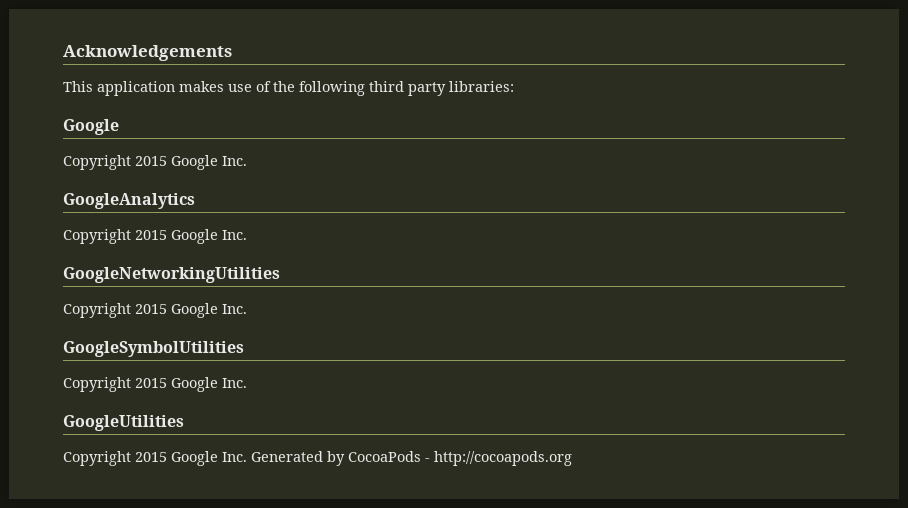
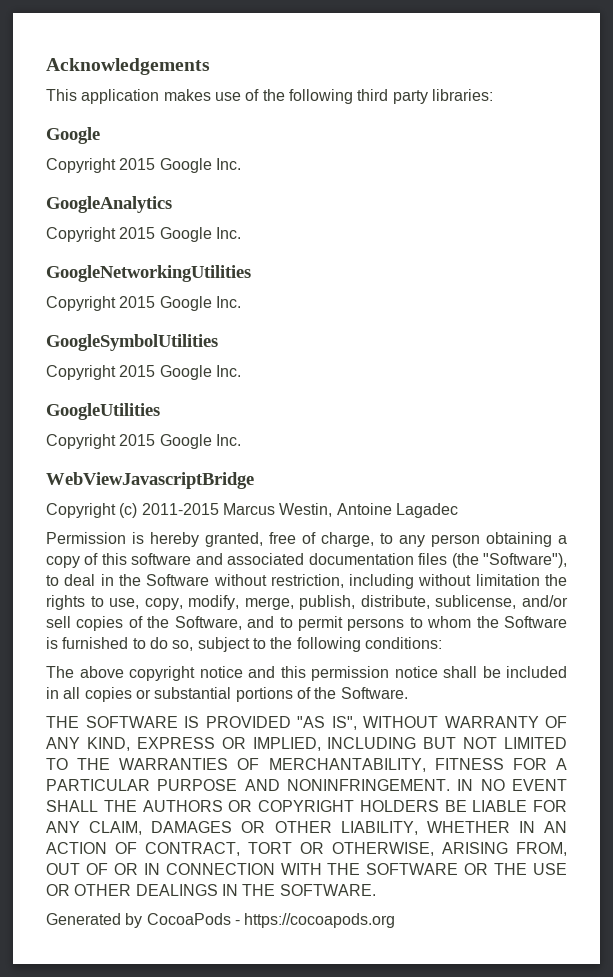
  GoogleUtilities
- Copyright 2015 Google Inc. Generated by CocoaPods - http://cocoapods.org
+ Copyright 2015 Google Inc.
+ WebViewJavascriptBridge
+ Copyright (c) 2011-2015 Marcus Westin, Antoine Lagadec
+ Permission is hereby granted, free of charge, to any person obtaining a copy of this software and associated documentation files (the "Software"), to deal in the Software without restriction, including without limitation the rights to use, copy, modify, merge, publish, distribute, sublicense, and/or sell copies of the Software, and to permit persons to whom the Software is furnished to do so, subject to the following conditions:
+ The above copyright notice and this permission notice shall be included in all copies or substantial portions of the Software.
+ THE SOFTWARE IS PROVIDED "AS IS", WITHOUT WARRANTY OF ANY KIND, EXPRESS OR IMPLIED, INCLUDING BUT NOT LIMITED TO THE WARRANTIES OF MERCHANTABILITY, FITNESS FOR A PARTICULAR PURPOSE AND NONINFRINGEMENT. IN NO EVENT SHALL THE AUTHORS OR COPYRIGHT HOLDERS BE LIABLE FOR ANY CLAIM, DAMAGES OR OTHER LIABILITY, WHETHER IN AN ACTION OF CONTRACT, TORT OR OTHERWISE, ARISING FROM, OUT OF OR IN CONNECTION WITH THE SOFTWARE OR THE USE OR OTHER DEALINGS IN THE SOFTWARE.
+ Generated by CocoaPods - https://cocoapods.org

